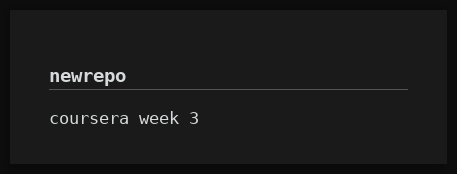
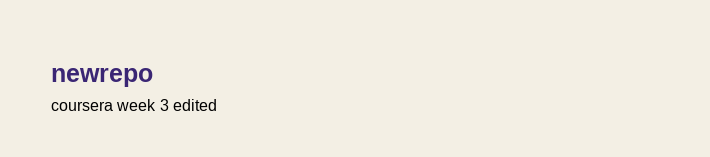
- coursera week 3
+ coursera week 3 edited

